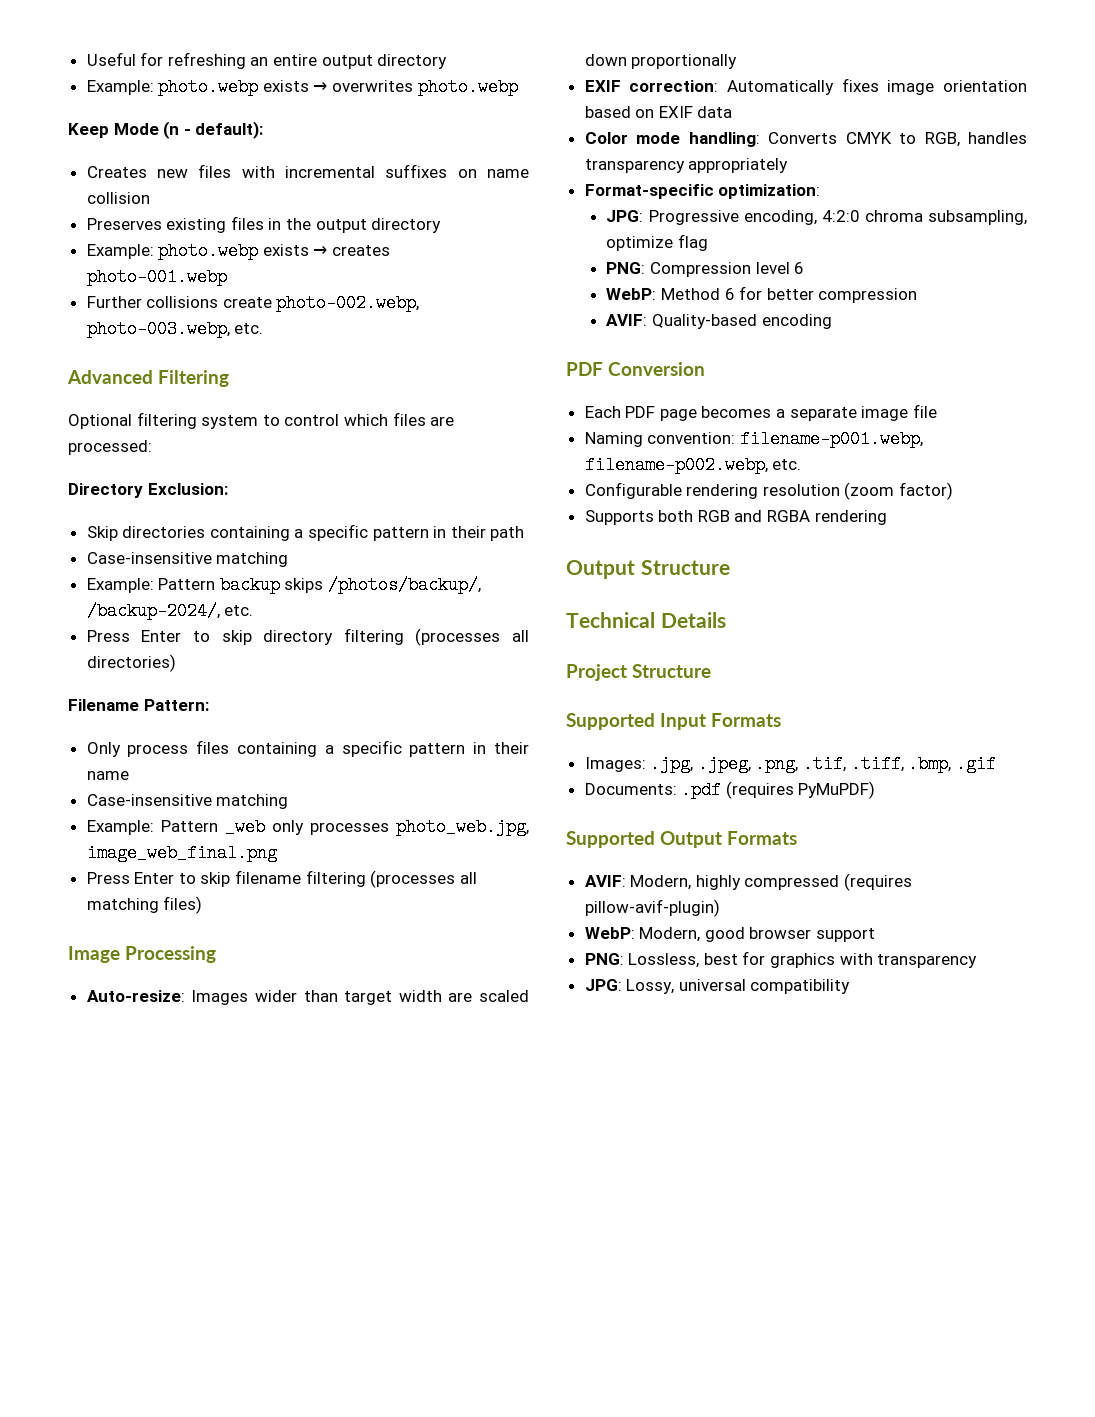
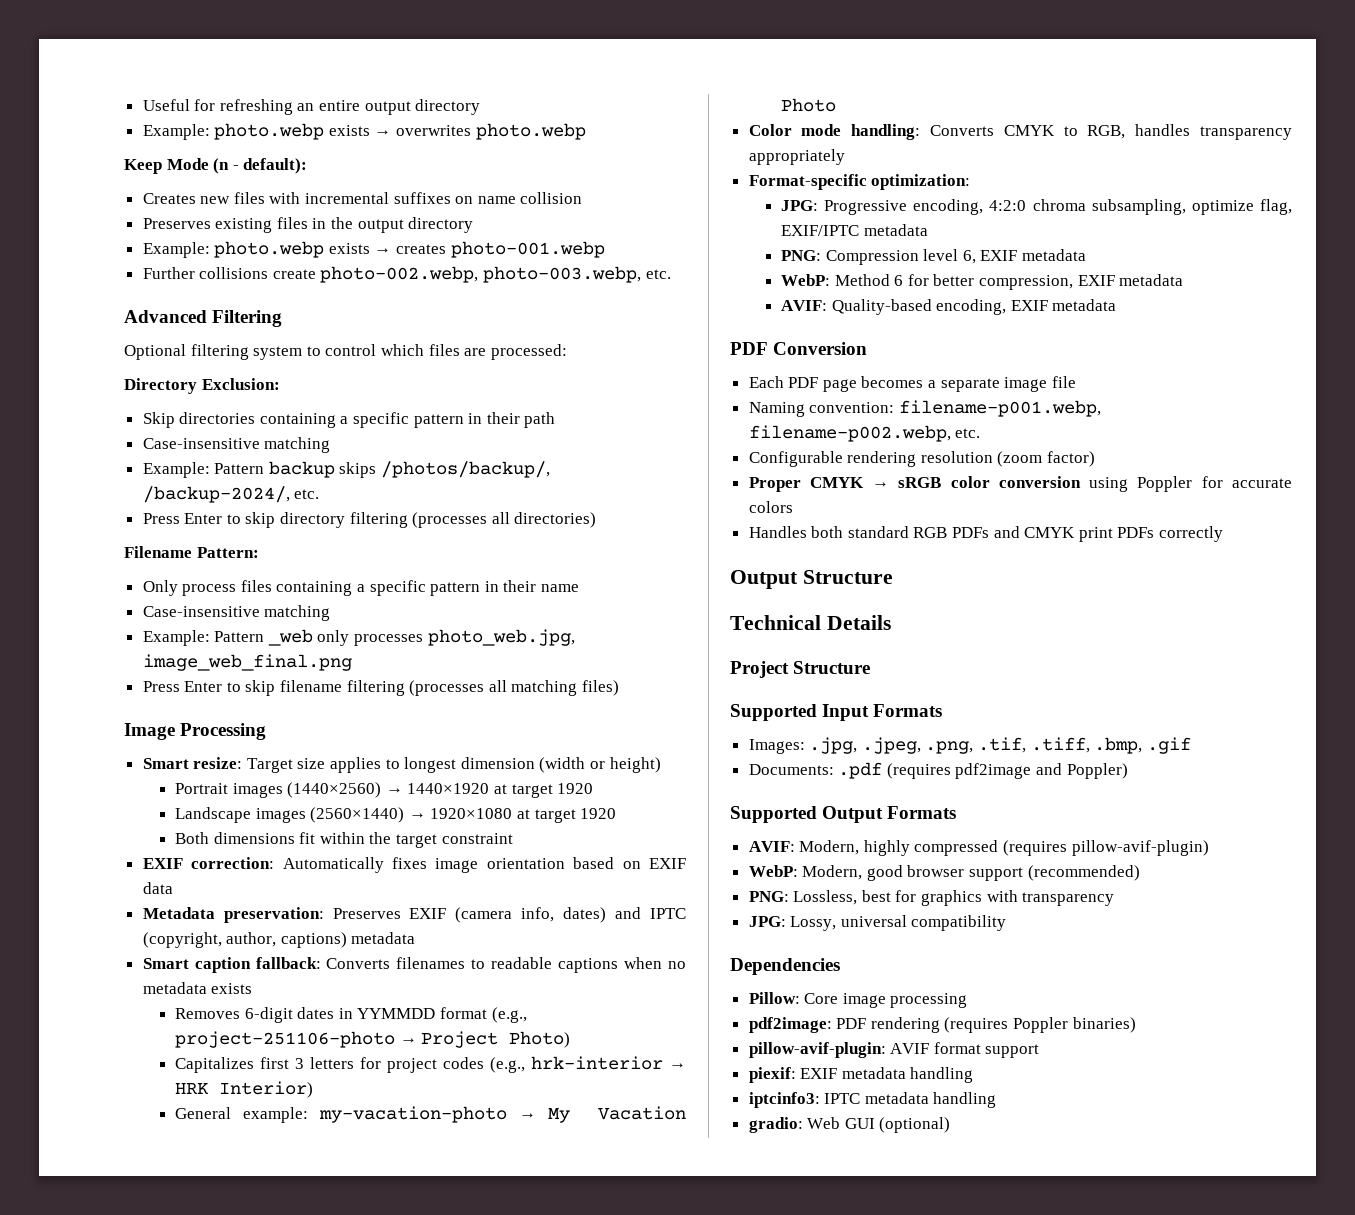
- Auto-resize: Images wider than target width are scaled down proportionally
+ Smart resize: Target size applies to longest dimension (width or height)
+ Portrait images (1440×2560) → 1440×1920 at target 1920
+ Landscape images (2560×1440) → 1920×1080 at target 1920
+ Both dimensions fit within the target constraint
+ Metadata preservation: Preserves EXIF (camera info, dates) and IPTC (copyright, author, captions) metadata
+ Smart caption fallback: Converts filenames to readable captions when no metadata exists
+ Removes 6-digit dates in YYMMDD format (e.g., project-251106-photo → Project Photo)
+ Capitalizes first 3 letters for project codes (e.g., hrk-interior → HRK Interior)
+ General example: my-vacation-photo → My Vacation Photo
- JPG: Progressive encoding, 4:2:0 chroma subsampling, optimize flag
+ JPG: Progressive encoding, 4:2:0 chroma subsampling, optimize flag, EXIF/IPTC metadata
- PNG: Compression level 6
+ PNG: Compression level 6, EXIF metadata
- WebP: Method 6 for better compression
+ WebP: Method 6 for better compression, EXIF metadata
- AVIF: Quality-based encoding
+ AVIF: Quality-based encoding, EXIF metadata
- Supports both RGB and RGBA rendering
+ Proper CMYK → sRGB color conversion using Poppler for accurate colors
+ Handles both standard RGB PDFs and CMYK print PDFs correctly
- Documents: .pdf (requires PyMuPDF)
+ Documents: .pdf (requires pdf2image and Poppler)
- WebP: Modern, good browser support
+ WebP: Modern, good browser support (recommended)
+ Dependencies
+ Pillow: Core image processing
+ pdf2image: PDF rendering (requires Poppler binaries)
+ pillow-avif-plugin: AVIF format support
+ piexif: EXIF metadata handling
+ iptcinfo3: IPTC metadata handling
+ gradio: Web GUI (optional)

